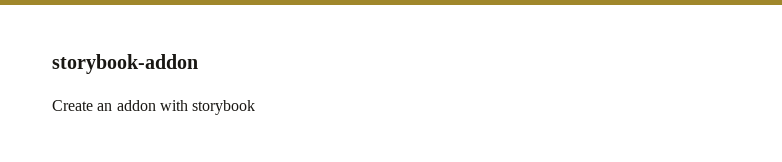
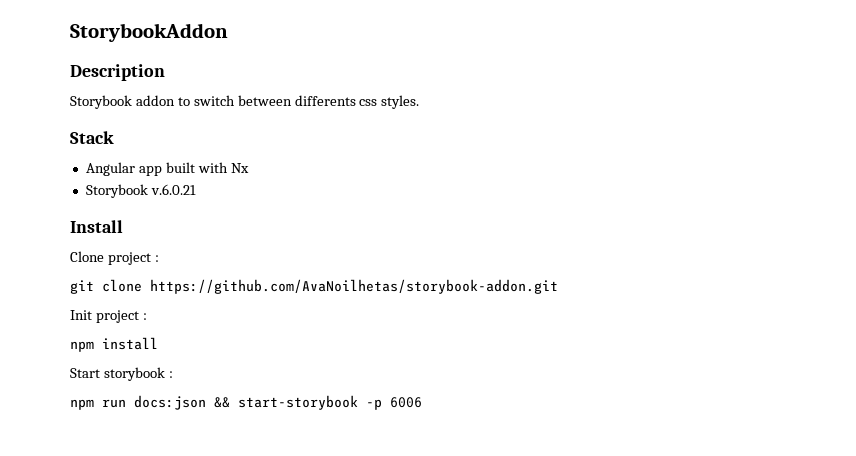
- storybook-addon
- Create an addon with storybook
+ StorybookAddon
+ Description
+ Storybook addon to switch between differents css styles.
+ Stack
+ Angular app built with Nx
+ Storybook v.6.0.21
+ Install
+ Clone project :
+ git clone https://github.com/AvaNoilhetas/storybook-addon.git
+ Init project :
+ npm install
+ Start storybook :
+ npm run docs:json && start-storybook -p 6006

